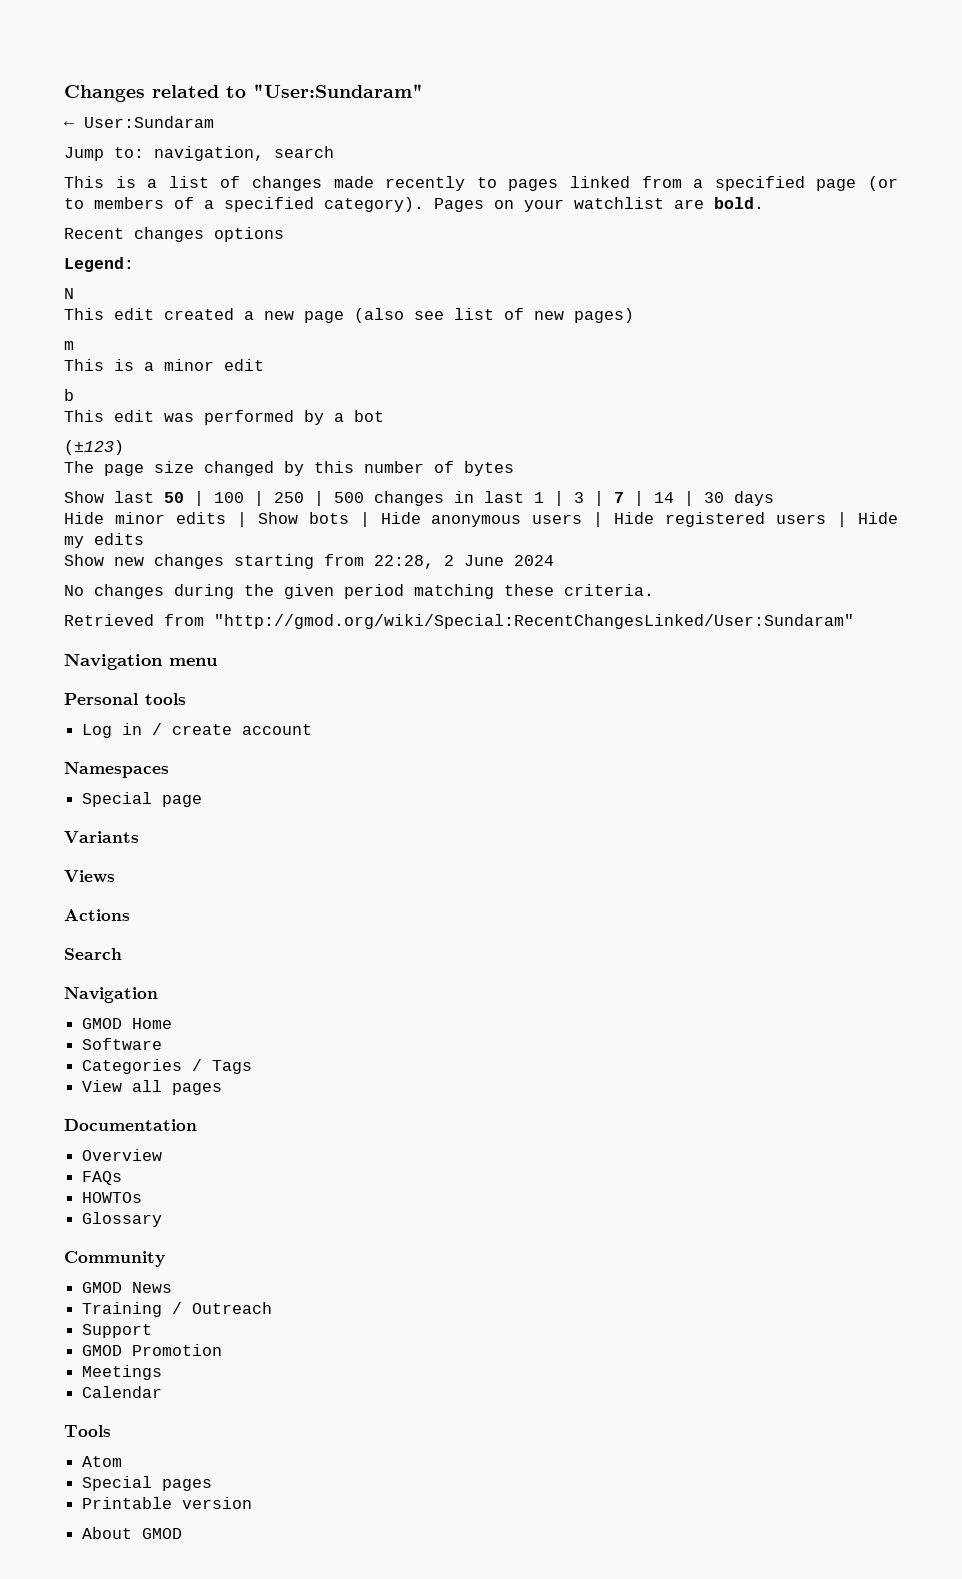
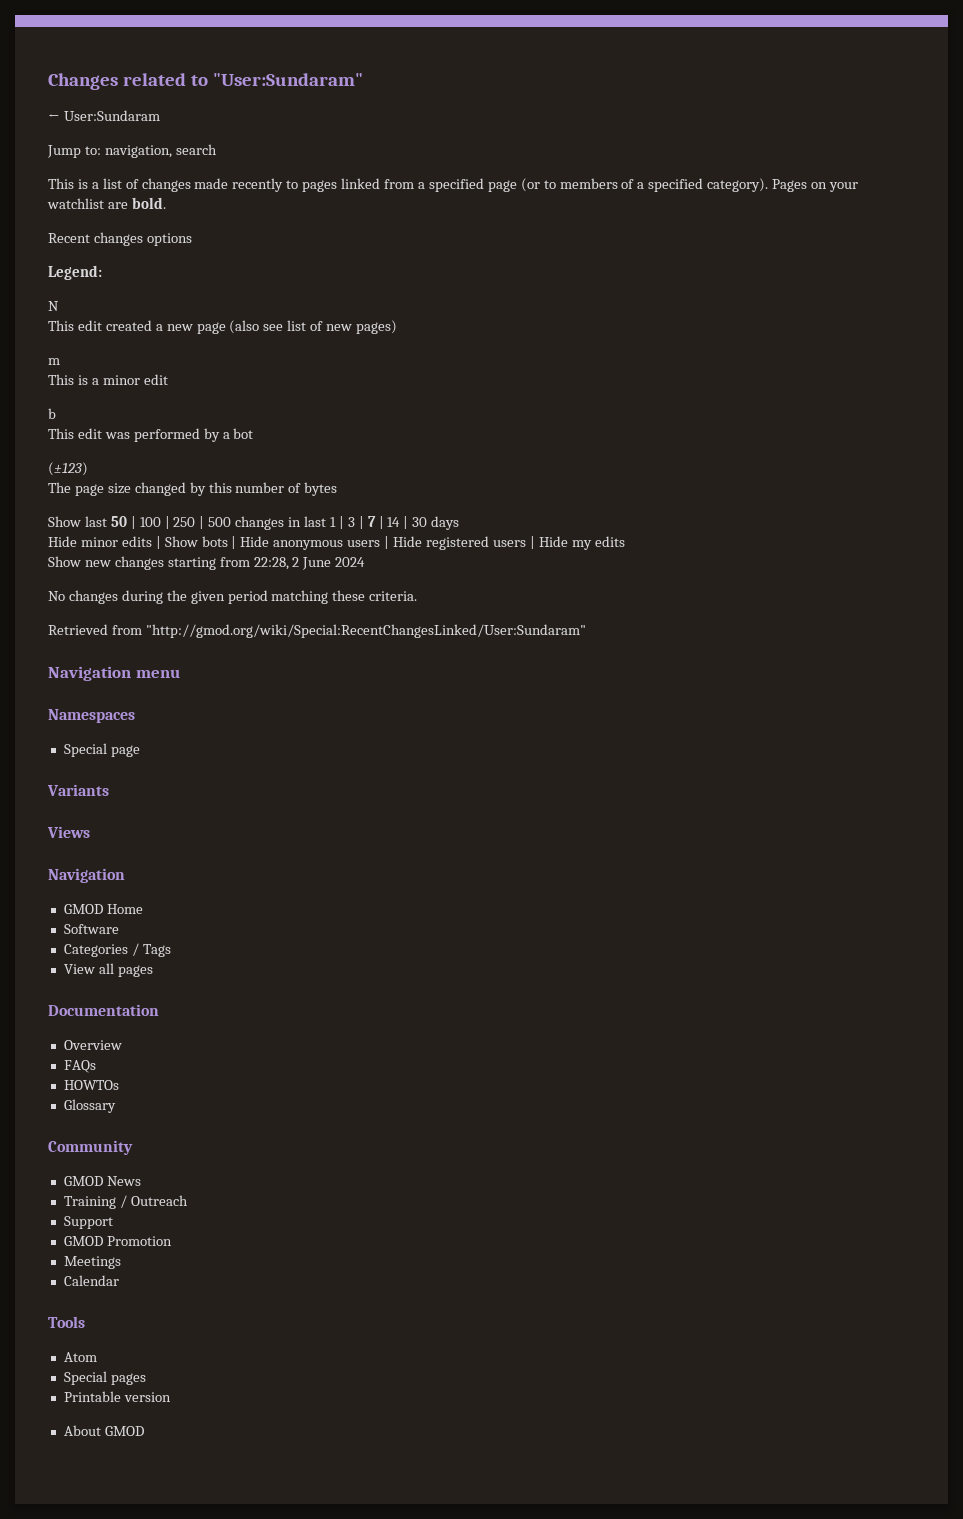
- Personal tools
- Log in / create account
- Actions
- Search

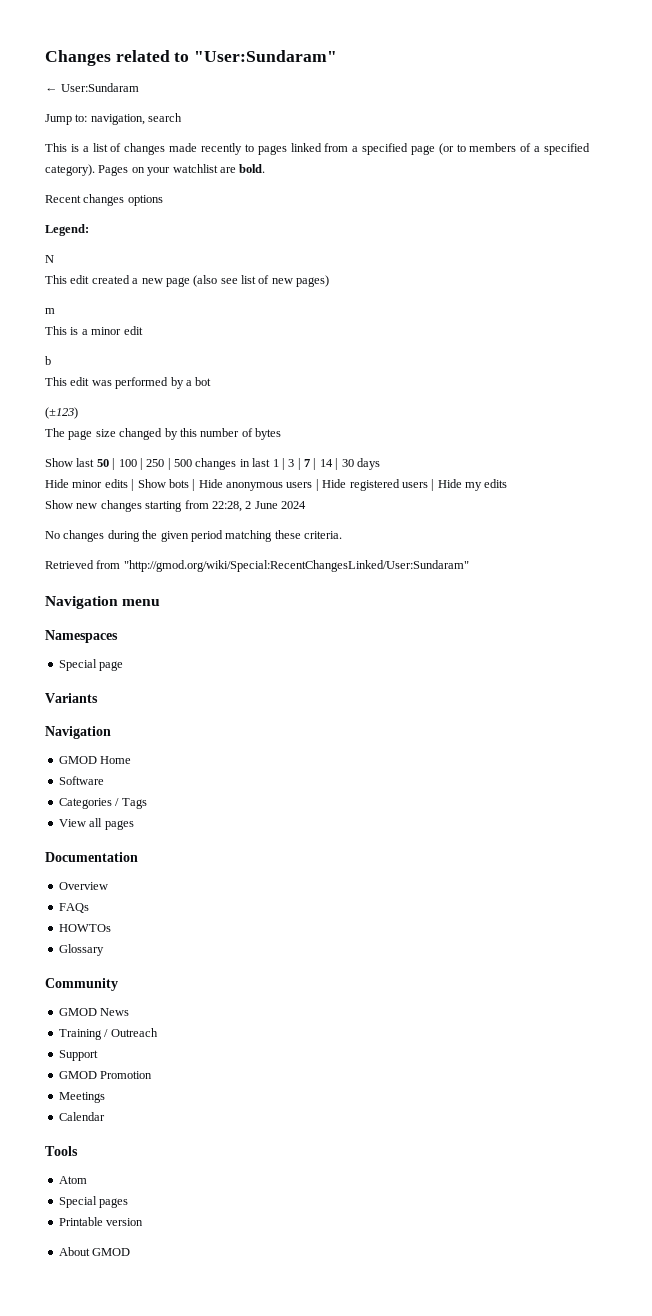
- Views

